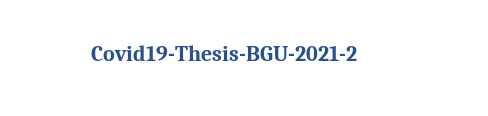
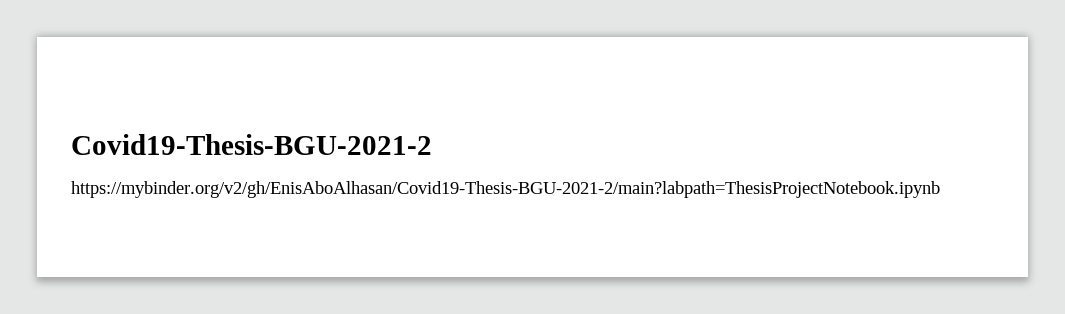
+ https://mybinder.org/v2/gh/EnisAboAlhasan/Covid19-Thesis-BGU-2021-2/main?labpath=ThesisProjectNotebook.ipynb

